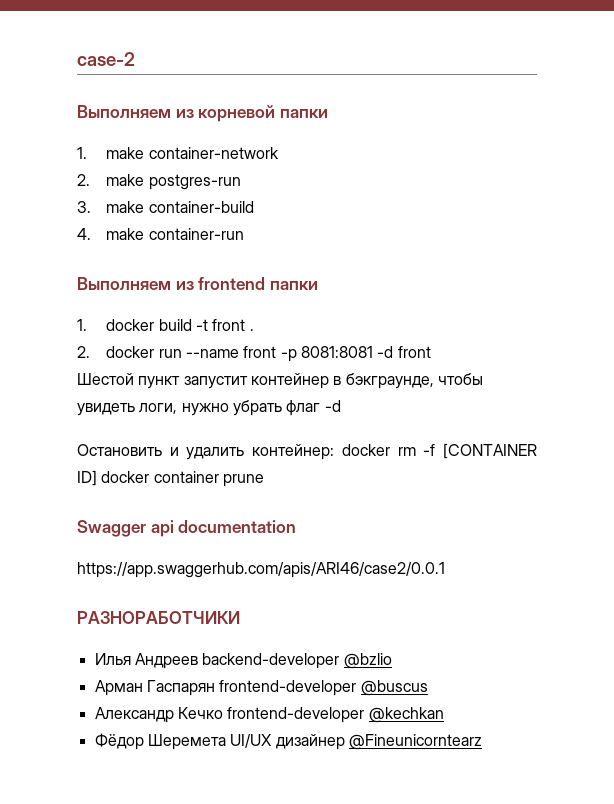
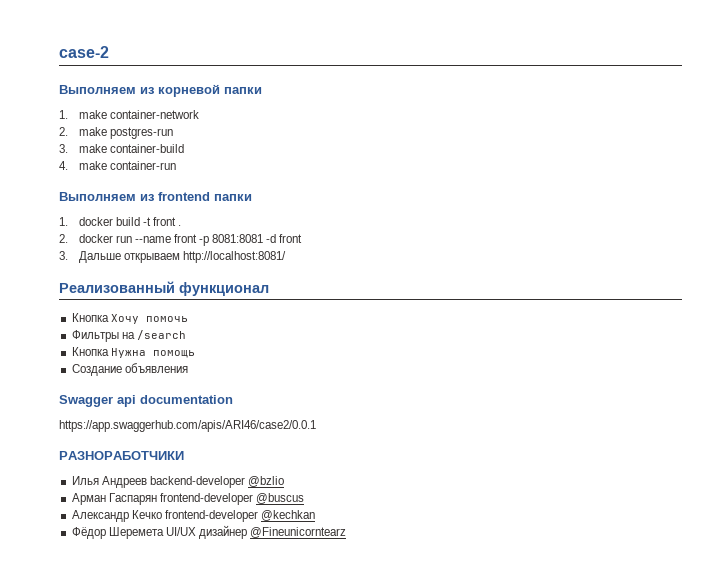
- Шестой пункт запустит контейнер в бэкграунде, чтобы увидеть логи, нужно убрать флаг -d
- Остановить и удалить контейнер: docker rm -f [CONTAINER ID] docker container prune
+ 3. Дальше открываем http://localhost:8081/
+ Реализованный функционал
+ Кнопка Хочу помочь
+ Фильтры на /search
+ Кнопка Нужна помощь
+ Создание объявления

